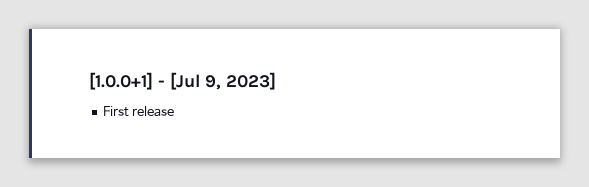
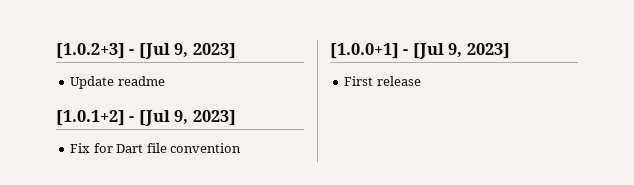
+ [1.0.2+3] - [Jul 9, 2023]
+ Update readme
+ [1.0.1+2] - [Jul 9, 2023]
+ Fix for Dart file convention

